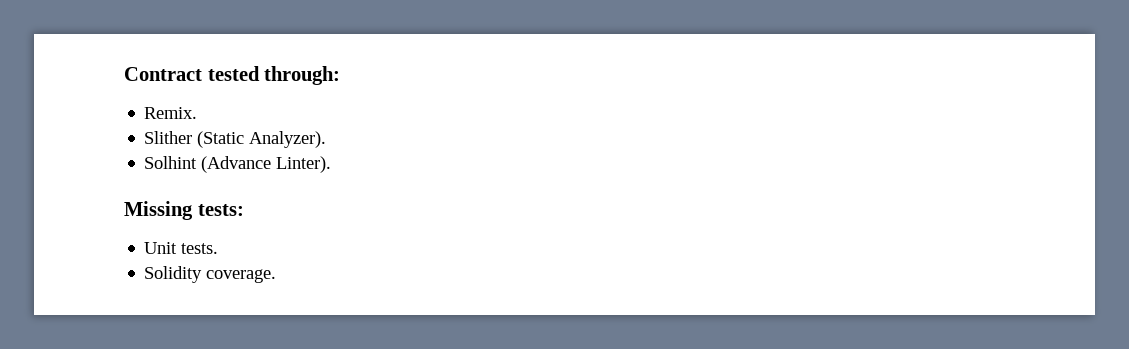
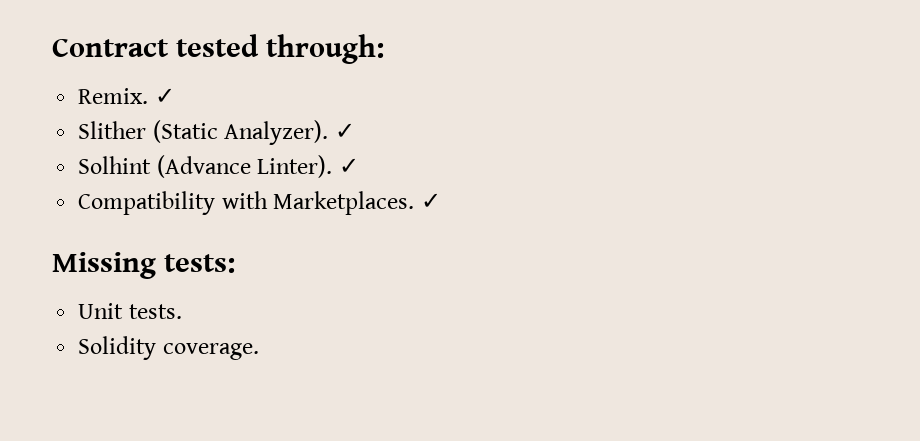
- Remix.
+ Remix. ✓
- Slither (Static Analyzer).
+ Slither (Static Analyzer). ✓
- Solhint (Advance Linter).
+ Solhint (Advance Linter). ✓
+ Compatibility with Marketplaces. ✓

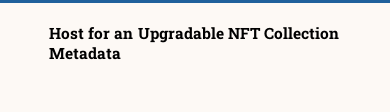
- Contract tested through:
- Remix. ✓
- Slither (Static Analyzer). ✓
- Solhint (Advance Linter). ✓
- Compatibility with Marketplaces. ✓
- Missing tests:
- Unit tests.
- Solidity coverage.
+ Host for an Upgradable NFT Collection Metadata

